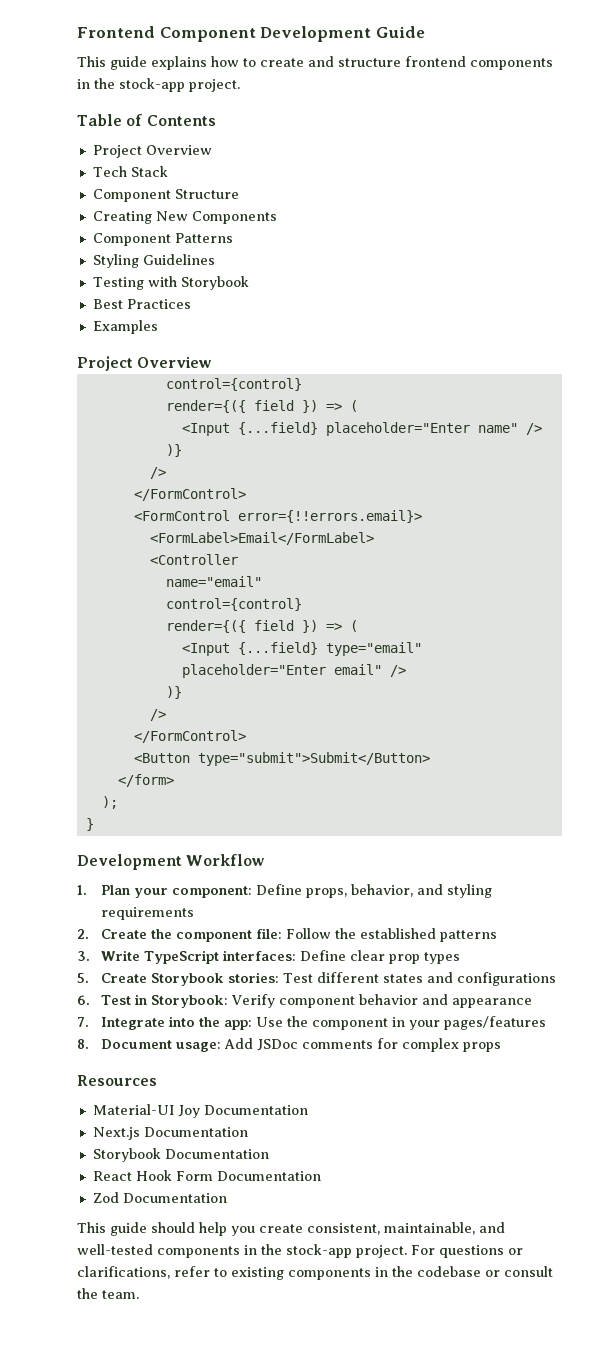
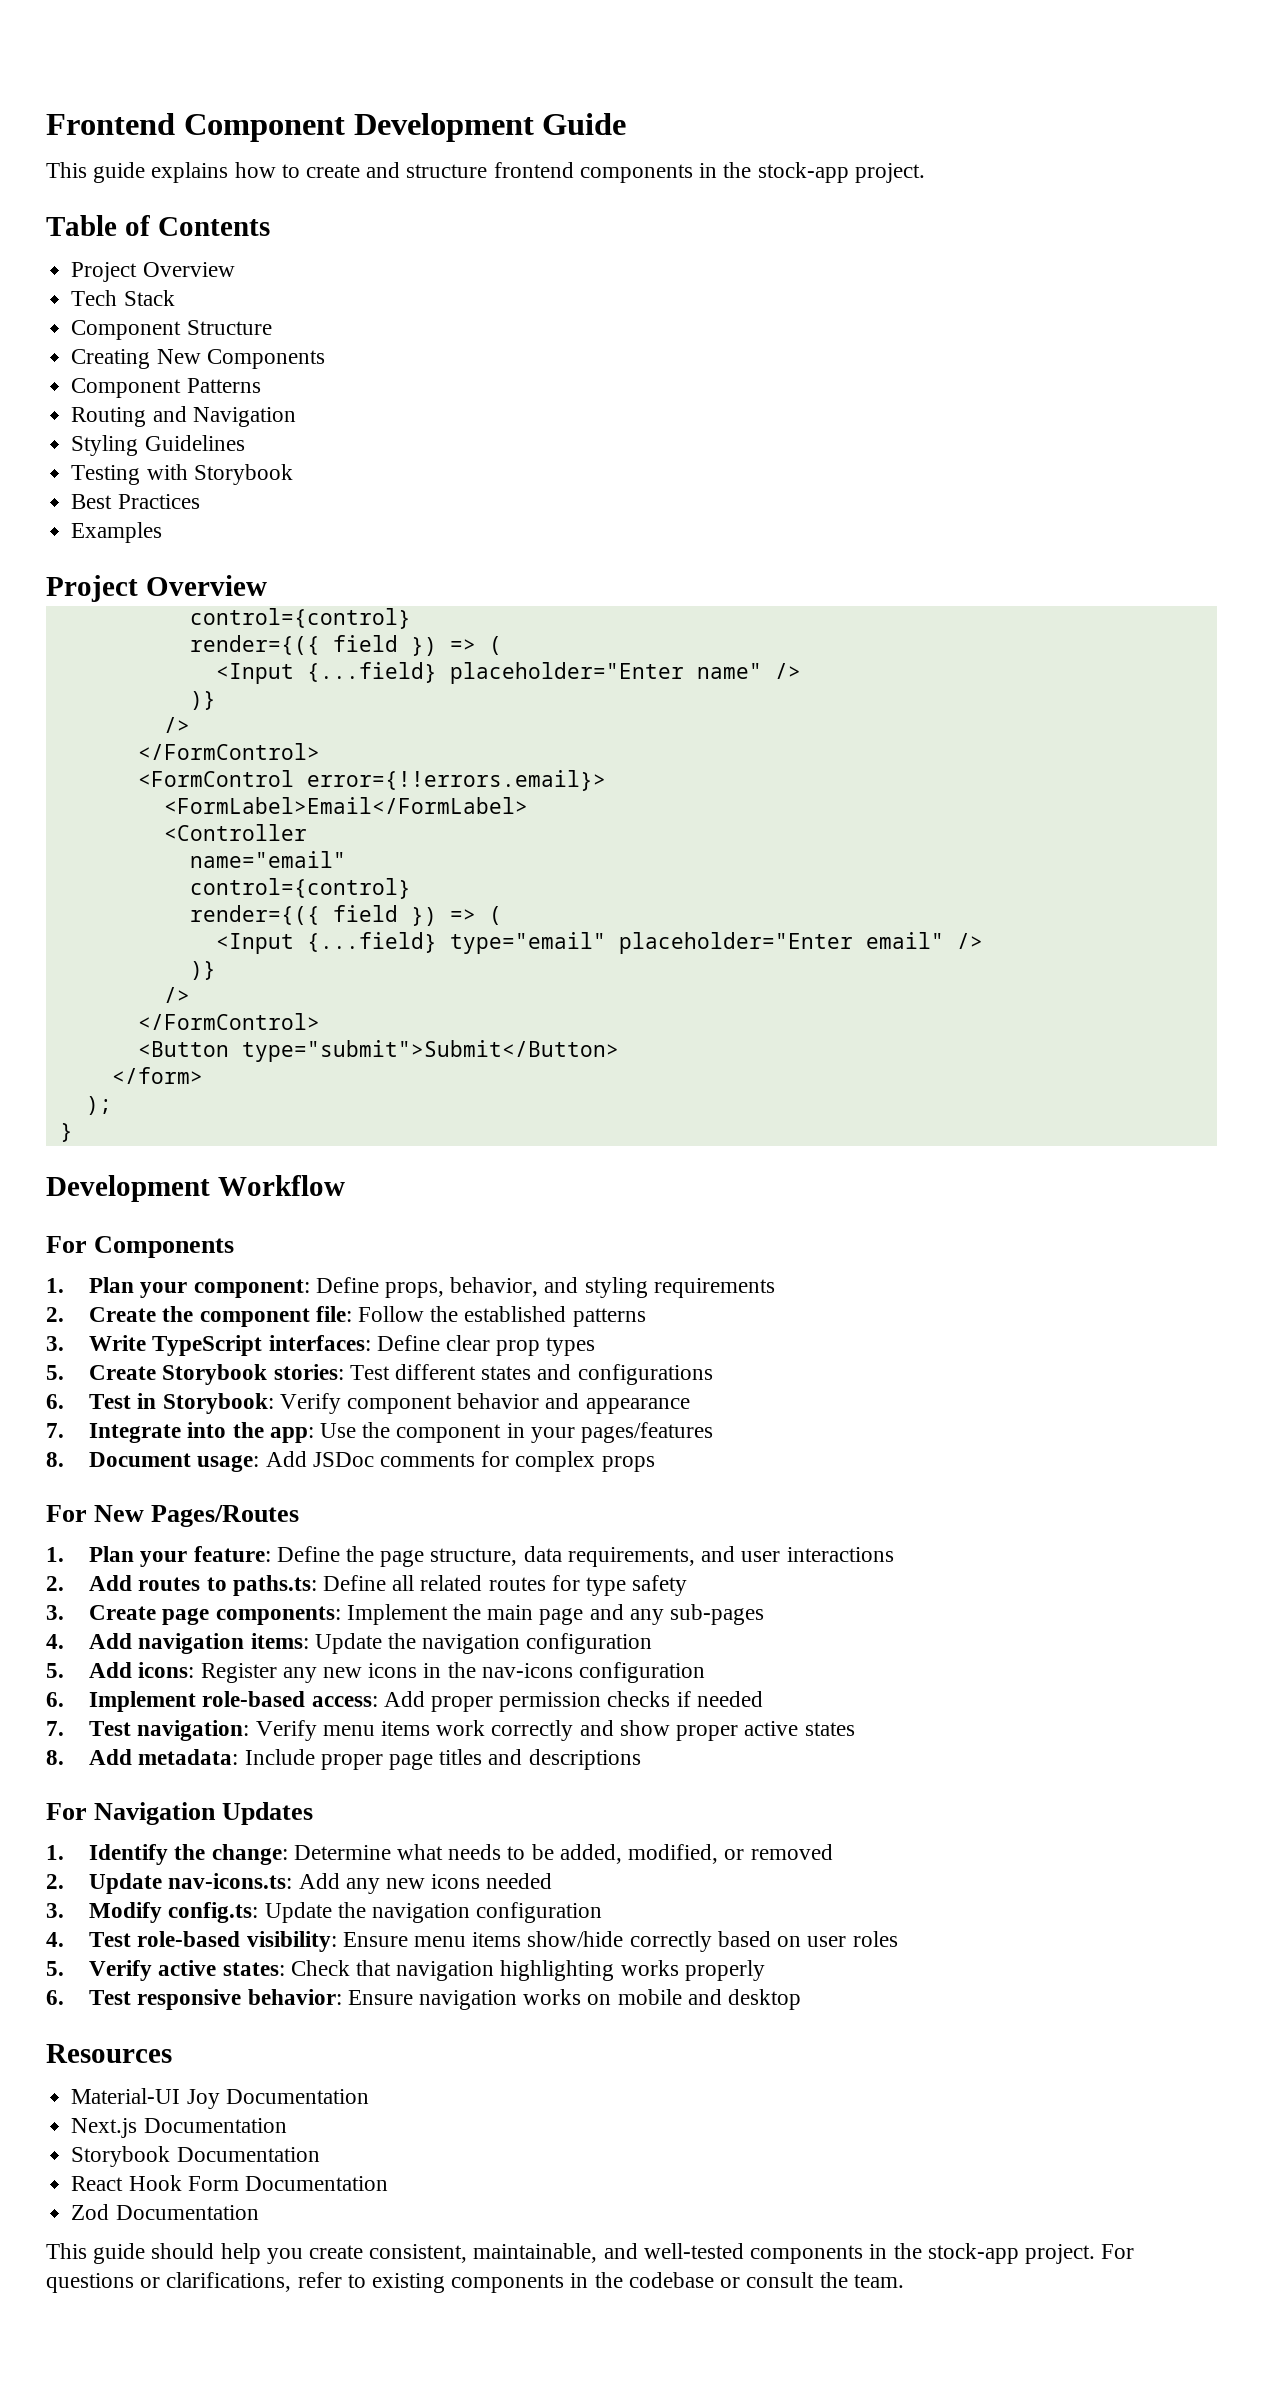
+ Routing and Navigation
+ For Components
+ For New Pages/Routes
+ 1. Plan your feature: Define the page structure, data requirements, and user interactions
+ 2. Add routes to paths.ts: Define all related routes for type safety
+ 3. Create page components: Implement the main page and any sub-pages
+ 4. Add navigation items: Update the navigation configuration
+ 5. Add icons: Register any new icons in the nav-icons configuration
+ 6. Implement role-based access: Add proper permission checks if needed
+ 7. Test navigation: Verify menu items work correctly and show proper active states
+ 8. Add metadata: Include proper page titles and descriptions
+ For Navigation Updates
+ 1. Identify the change: Determine what needs to be added, modified, or removed
+ 2. Update nav-icons.ts: Add any new icons needed
+ 3. Modify config.ts: Update the navigation configuration
+ 4. Test role-based visibility: Ensure menu items show/hide correctly based on user roles
+ 5. Verify active states: Check that navigation highlighting works properly
+ 6. Test responsive behavior: Ensure navigation works on mobile and desktop

